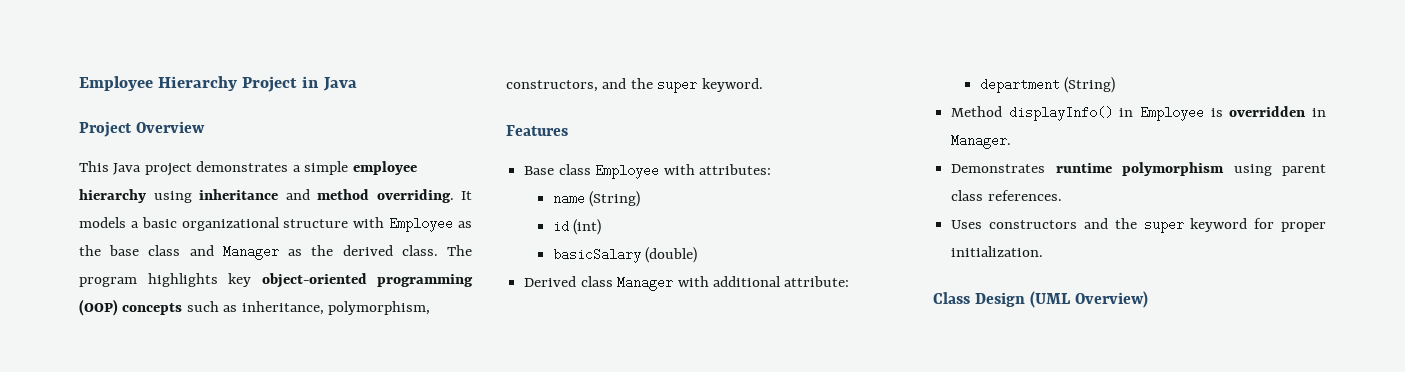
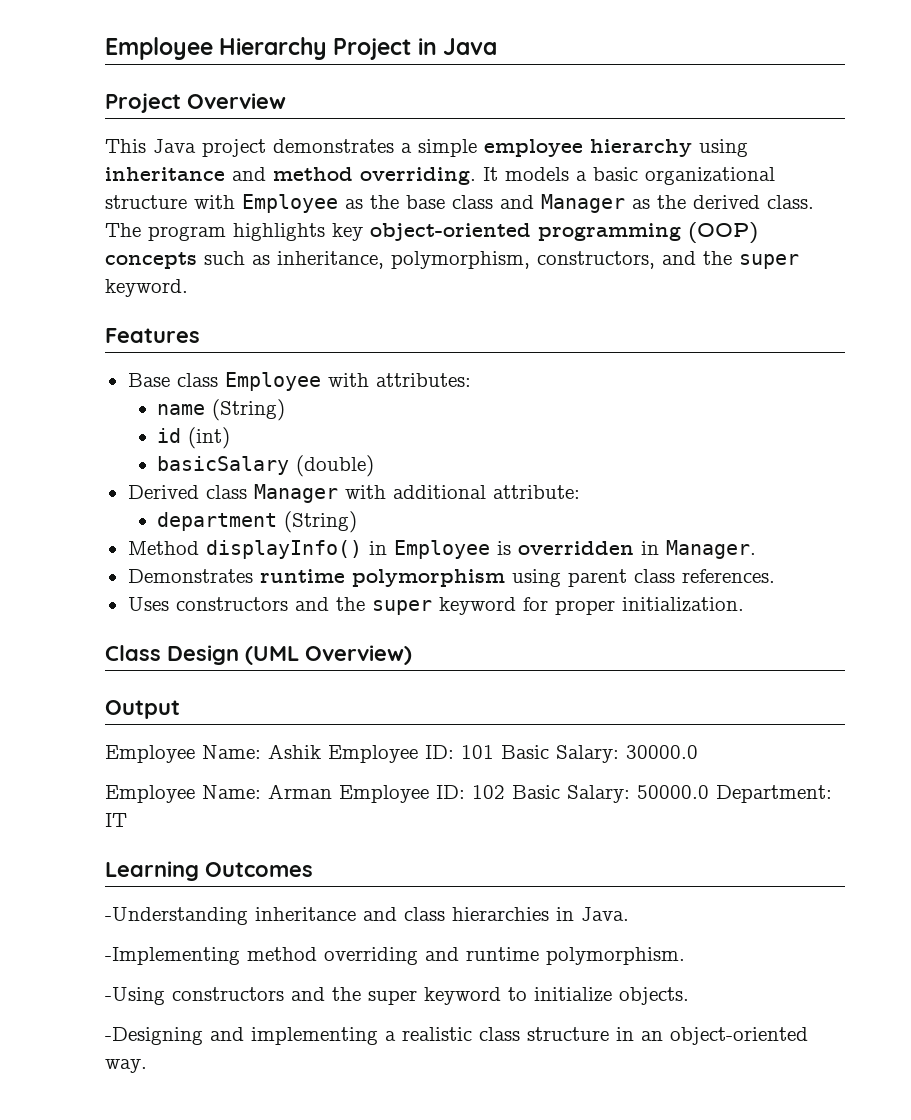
+ Output
+ Employee Name: Ashik Employee ID: 101 Basic Salary: 30000.0
+ Employee Name: Arman Employee ID: 102 Basic Salary: 50000.0 Department: IT
+ Learning Outcomes
+ -Understanding inheritance and class hierarchies in Java.
+ -Implementing method overriding and runtime polymorphism.
+ -Using constructors and the super keyword to initialize objects.
+ -Designing and implementing a realistic class structure in an object-oriented way.

